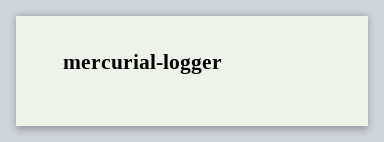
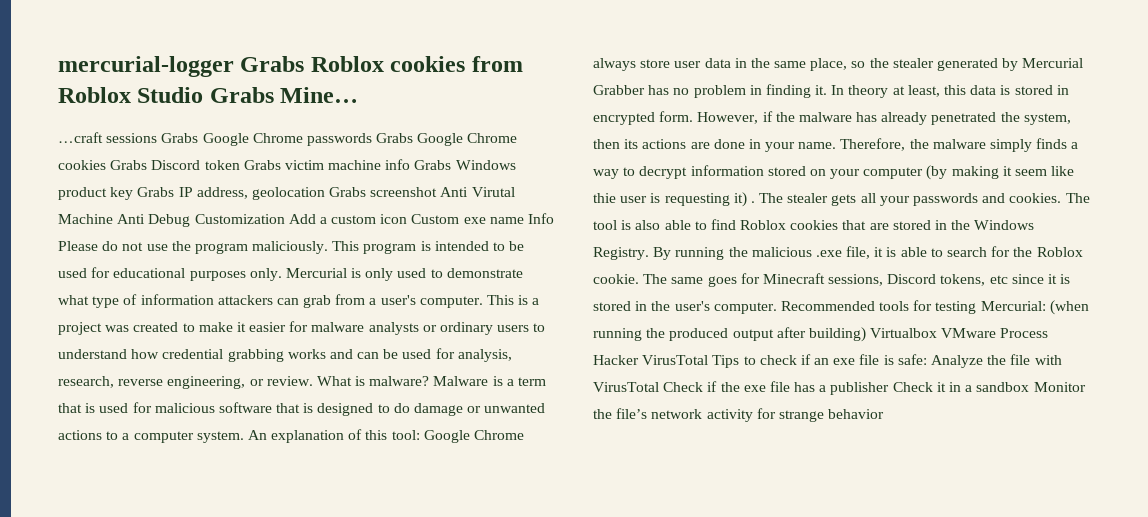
- mercurial-logger
+ mercurial-logger Grabs Roblox cookies from Roblox Studio Grabs Mine…
+ …craft sessions Grabs Google Chrome passwords Grabs Google Chrome cookies Grabs Discord token Grabs victim machine info Grabs Windows product key Grabs IP address, geolocation Grabs screenshot Anti Virutal Machine Anti Debug Customization Add a custom icon Custom exe name Info Please do not use the program maliciously. This program is intended to be used for educational purposes only. Mercurial is only used to demonstrate what type of information attackers can grab from a user's computer. This is a project was created to make it easier for malware analysts or ordinary users to understand how credential grabbing works and can be used for analysis, research, reverse engineering, or review. What is malware? Malware is a term that is used for malicious software that is designed to do damage or unwanted actions to a computer system. An explanation of this tool: Google Chrome always store user data in the same place, so the stealer generated by Mercurial Grabber has no problem in finding it. In theory at least, this data is stored in encrypted form. However, if the malware has already penetrated the system, then its actions are done in your name. Therefore, the malware simply finds a way to decrypt information stored on your computer (by making it seem like thie user is requesting it) . The stealer gets all your passwords and cookies. The tool is also able to find Roblox cookies that are stored in the Windows Registry. By running the malicious .exe file, it is able to search for the Roblox cookie. The same goes for Minecraft sessions, Discord tokens, etc since it is stored in the user's computer. Recommended tools for testing Mercurial: (when running the produced output after building) Virtualbox VMware Process Hacker VirusTotal Tips to check if an exe file is safe: Analyze the file with VirusTotal Check if the exe file has a publisher Check it in a sandbox Monitor the file’s network activity for strange behavior

